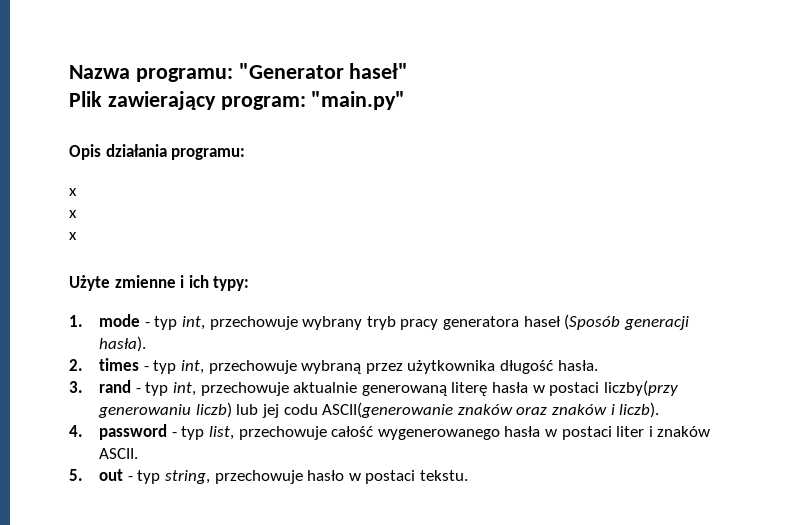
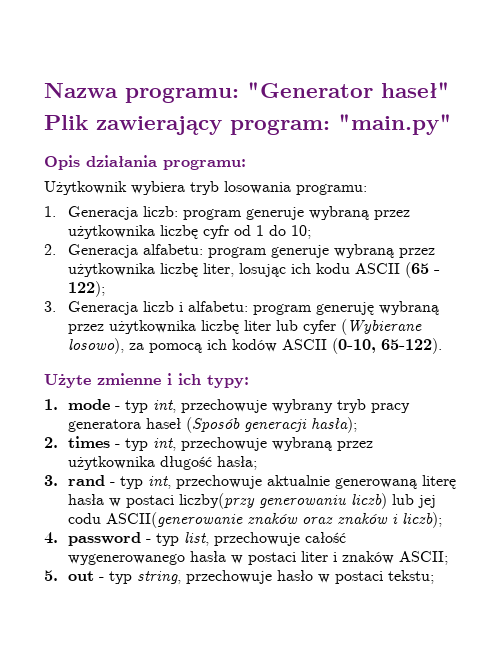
  Opis działania programu:
- x
- x
- x
+ Użytkownik wybiera tryb losowania programu:
+ 1. Generacja liczb: program generuje wybraną przez użytkownika liczbę cyfr od 1 do 10;
+ 2. Generacja alfabetu: program generuje wybraną przez użytkownika liczbę liter, losując ich kodu ASCII (65 - 122);
+ 3. Generacja liczb i alfabetu: program generuję wybraną przez użytkownika liczbę liter lub cyfer (Wybierane losowo), za pomocą ich kodów ASCII (0-10, 65-122).
- 1. mode - typ int, przechowuje wybrany tryb pracy generatora haseł (Sposób generacji hasła).
+ 1. mode - typ int, przechowuje wybrany tryb pracy generatora haseł (Sposób generacji hasła);
- 2. times - typ int, przechowuje wybraną przez użytkownika długość hasła.
+ 2. times - typ int, przechowuje wybraną przez użytkownika długość hasła;
- 3. rand - typ int, przechowuje aktualnie generowaną literę hasła w postaci liczby(przy generowaniu liczb) lub jej codu ASCII(generowanie znaków oraz znaków i liczb).
+ 3. rand - typ int, przechowuje aktualnie generowaną literę hasła w postaci liczby(przy generowaniu liczb) lub jej codu ASCII(generowanie znaków oraz znaków i liczb);
- 4. password - typ list, przechowuje całość wygenerowanego hasła w postaci liter i znaków ASCII.
+ 4. password - typ list, przechowuje całość wygenerowanego hasła w postaci liter i znaków ASCII;
- 5. out - typ string, przechowuje hasło w postaci tekstu.
+ 5. out - typ string, przechowuje hasło w postaci tekstu;

